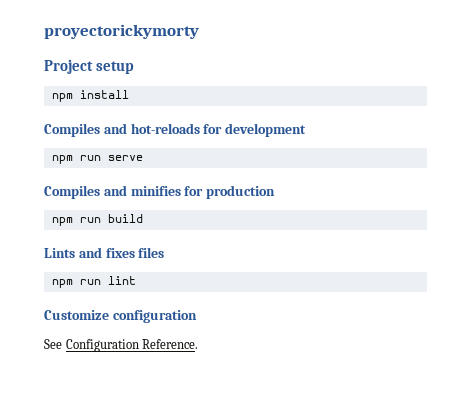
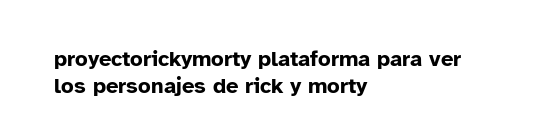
- proyectorickymorty
- Project setup
- npm install
- Compiles and hot-reloads for development
- npm run serve
- Compiles and minifies for production
- npm run build
- Lints and fixes files
- npm run lint
- Customize configuration
- See Configuration Reference.
+ proyectorickymorty plataforma para ver los personajes de rick y morty

